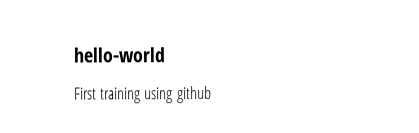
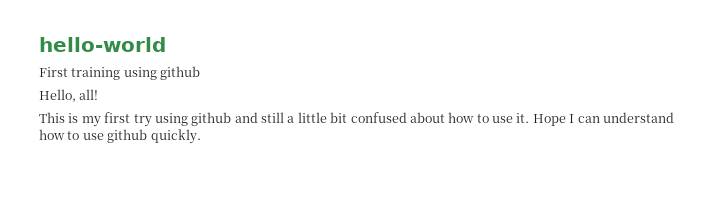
+ Hello, all!
+ This is my first try using github and still a little bit confused about how to use it. Hope I can understand how to use github quickly.

